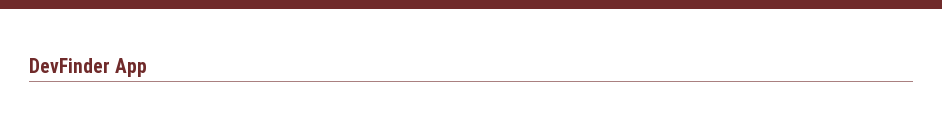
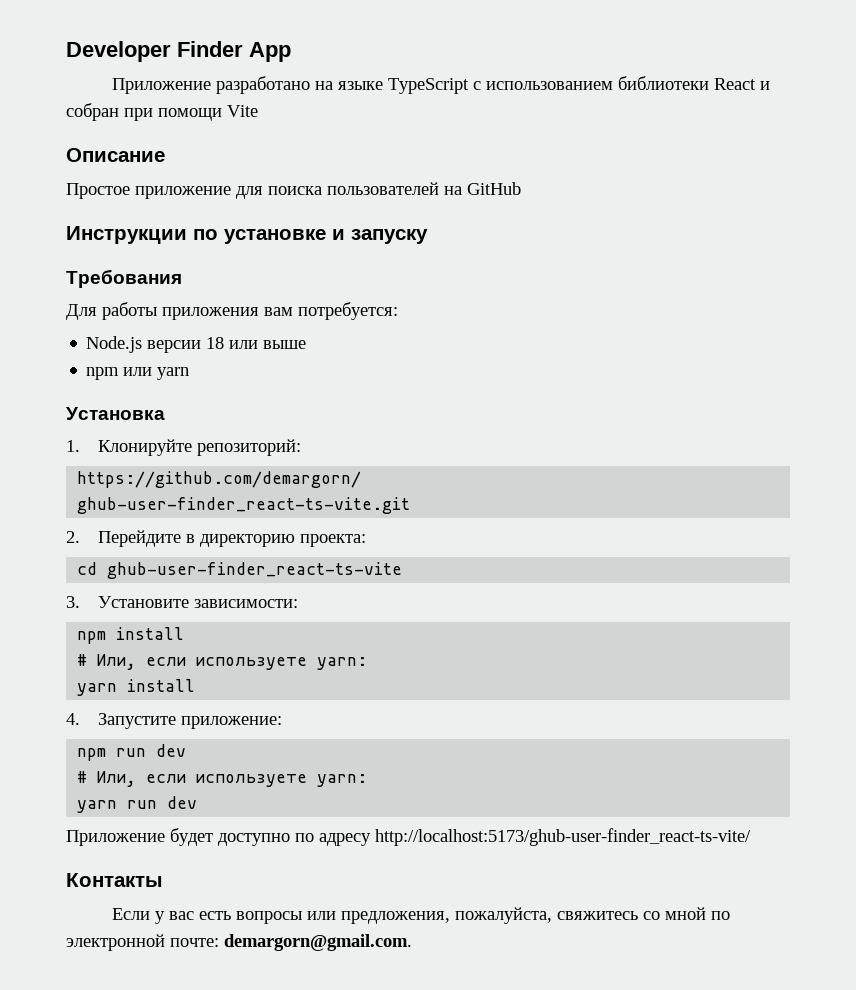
- DevFinder App
+ Developer Finder App
+ Приложение разработано на языке TypeScript с использованием библиотеки React и собран при помощи Vite
+ Описание
+ Простое приложение для поиска пользователей на GitHub
+ Инструкции по установке и запуску
+ Требования
+ Для работы приложения вам потребуется:
+ Node.js версии 18 или выше
+ npm или yarn
+ Установка
+ 1. Клонируйте репозиторий:
+ https://github.com/demargorn/
+ ghub-user-finder_react-ts-vite.git
+ 2. Перейдите в директорию проекта:
+ cd ghub-user-finder_react-ts-vite
+ 3. Установите зависимости:
+ npm install
+ # Или, если используете yarn:
+ yarn install
+ 4. Запустите приложение:
+ npm run dev
+ # Или, если используете yarn:
+ yarn run dev
+ Приложение будет доступно по адресу http://localhost:5173/ghub-user-finder_react-ts-vite/
+ Контакты
+ Если у вас есть вопросы или предложения, пожалуйста, свяжитесь со мной по электронной почте: demargorn@gmail.com.

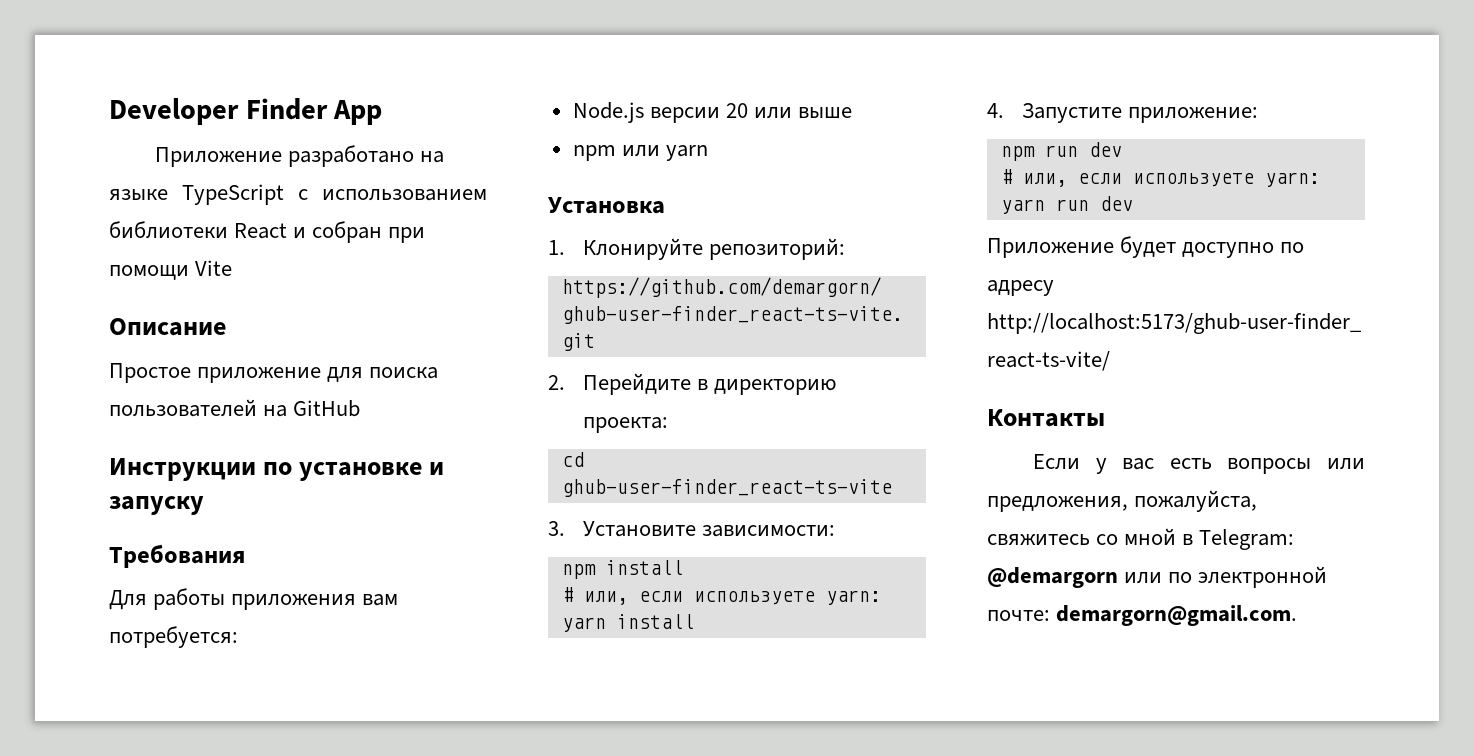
- Node.js версии 18 или выше
+ Node.js версии 20 или выше
  npm install
- # Или, если используете yarn:
+ # или, если используете yarn:
  npm run dev
- # Или, если используете yarn:
+ # или, если используете yarn:
- Если у вас есть вопросы или предложения, пожалуйста, свяжитесь со мной по электронной почте: demargorn@gmail.com.
+ Если у вас есть вопросы или предложения, пожалуйста, свяжитесь со мной в Telegram: @demargorn или по электронной почте: demargorn@gmail.com.

